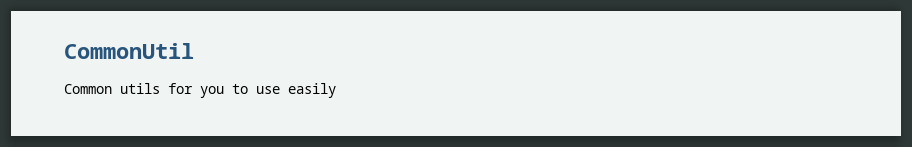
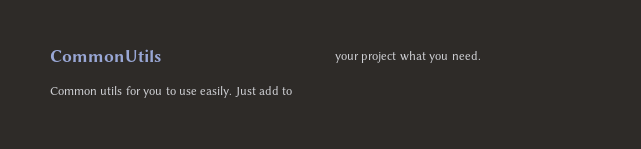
- CommonUtil
+ CommonUtils
- Common utils for you to use easily
+ Common utils for you to use easily. Just add to your project what you need.

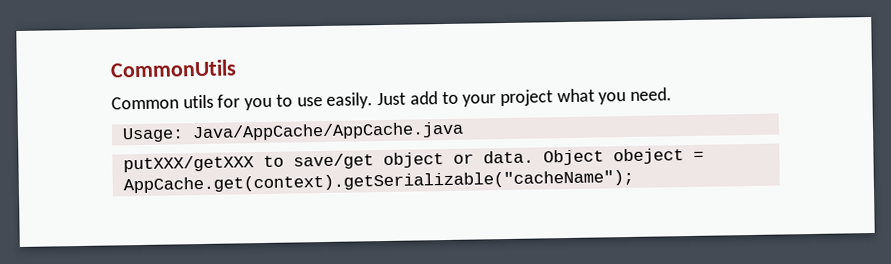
+ Usage: Java/AppCache/AppCache.java
+ putXXX/getXXX to save/get object or data. Object obeject = AppCache.get(context).getSerializable("cacheName");

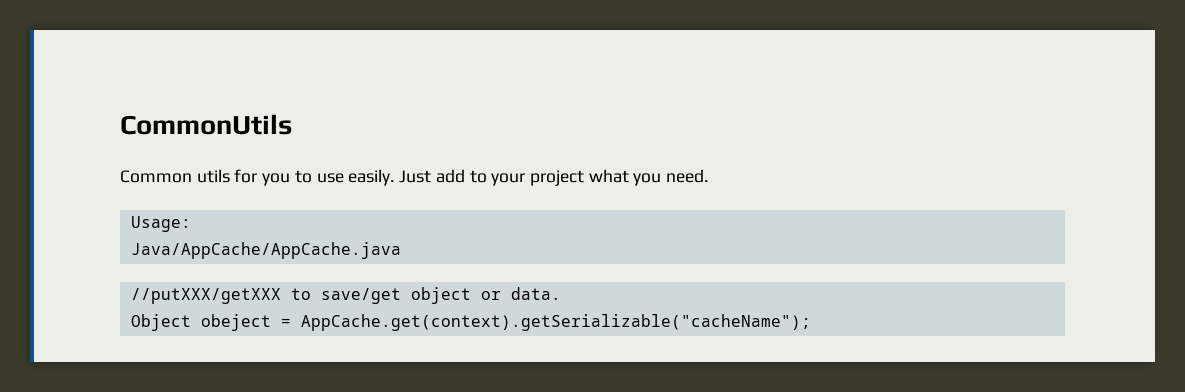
- Usage: Java/AppCache/AppCache.java
+ Usage:
+ Java/AppCache/AppCache.java
- putXXX/getXXX to save/get object or data. Object obeject = AppCache.get(context).getSerializable("cacheName");
+ //putXXX/getXXX to save/get object or data.
+ Object obeject = AppCache.get(context).getSerializable("cacheName");

